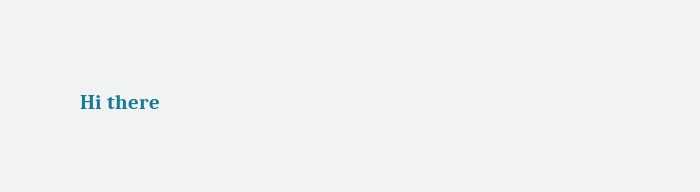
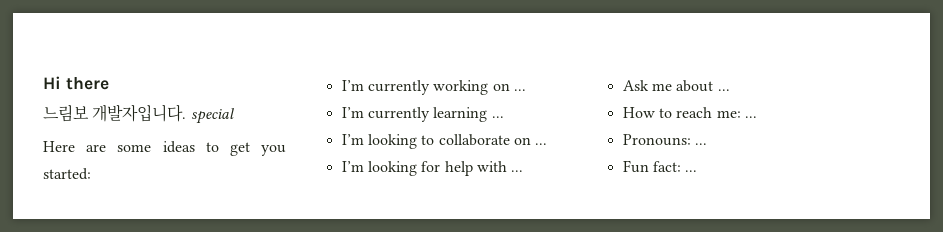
+ 느림보 개발자입니다. special
+ Here are some ideas to get you started:
+ I’m currently working on ...
+ I’m currently learning ...
+ I’m looking to collaborate on ...
+ I’m looking for help with ...
+ Ask me about ...
+ How to reach me: ...
+ Pronouns: ...
+ Fun fact: ...

